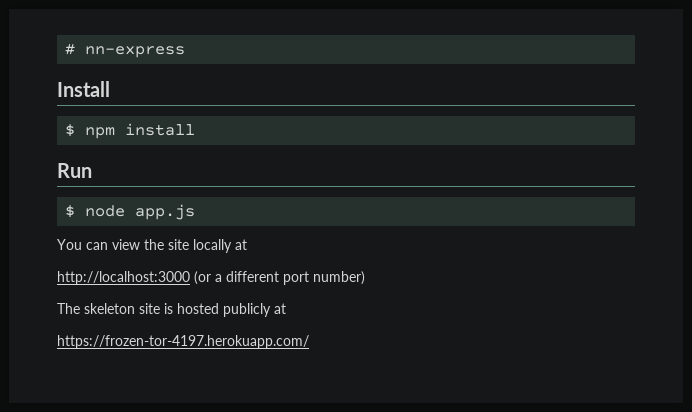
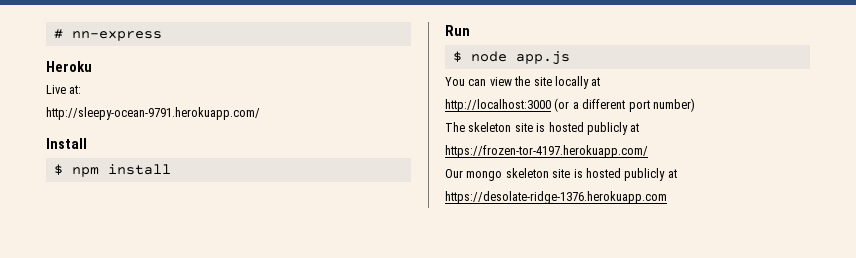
+ Heroku
+ Live at:
+ http://sleepy-ocean-9791.herokuapp.com/
+ Our mongo skeleton site is hosted publicly at
+ https://desolate-ridge-1376.herokuapp.com

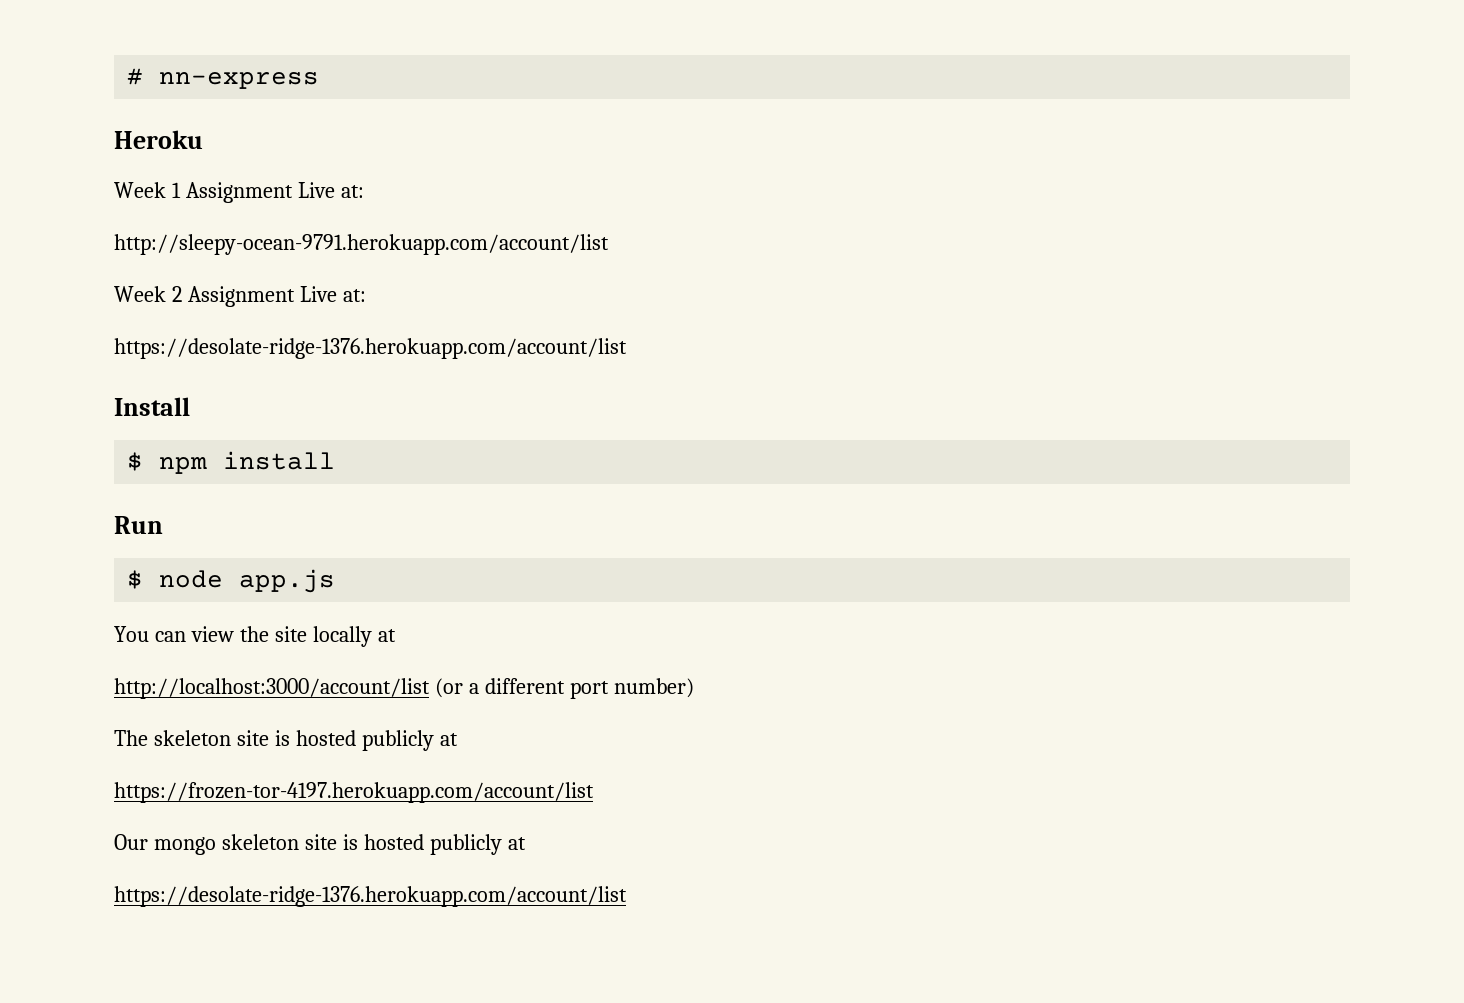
- Live at:
- http://sleepy-ocean-9791.herokuapp.com/
+ Week 1 Assignment Live at:
+ http://sleepy-ocean-9791.herokuapp.com/account/list
+ Week 2 Assignment Live at:
+ https://desolate-ridge-1376.herokuapp.com/account/list
- http://localhost:3000 (or a different port number)
+ http://localhost:3000/account/list (or a different port number)
- https://frozen-tor-4197.herokuapp.com/
+ https://frozen-tor-4197.herokuapp.com/account/list
  Our mongo skeleton site is hosted publicly at
- https://desolate-ridge-1376.herokuapp.com
+ https://desolate-ridge-1376.herokuapp.com/account/list

